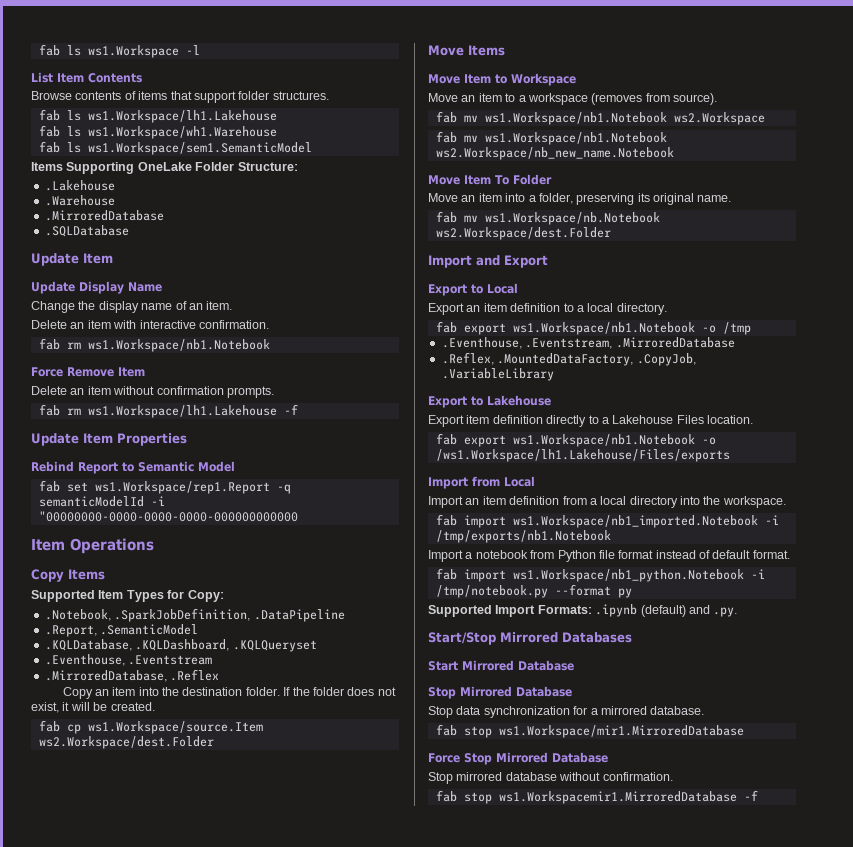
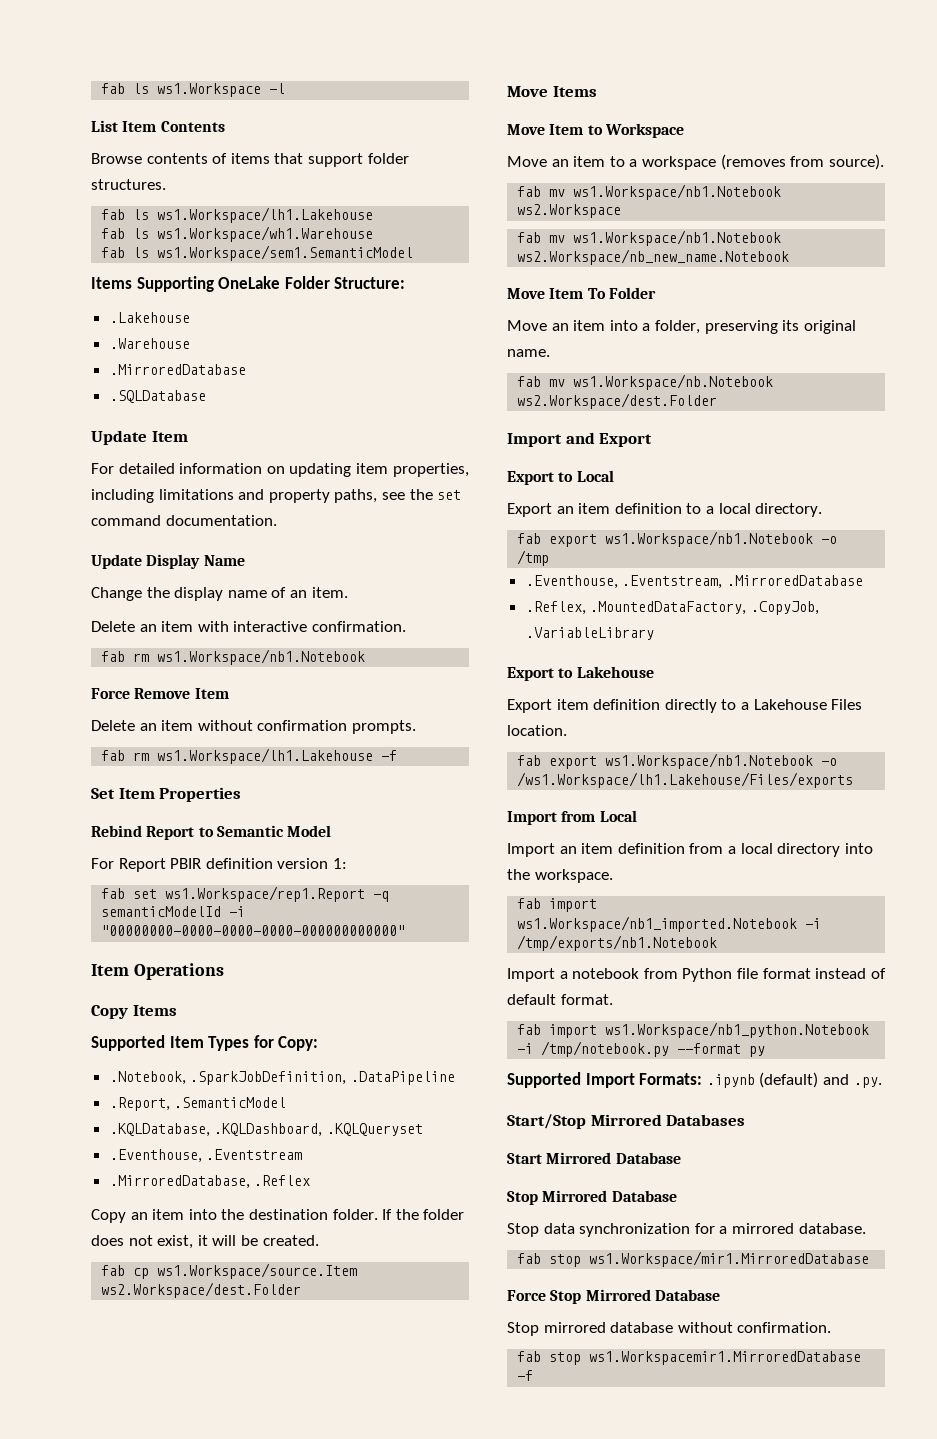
+ For detailed information on updating item properties, including limitations and property paths, see the set command documentation.
- Update Item Properties
+ Set Item Properties
+ For Report PBIR definition version 1:
- fab set ws1.Workspace/rep1.Report -q semanticModelId -i "00000000-0000-0000-0000-000000000000
+ fab set ws1.Workspace/rep1.Report -q semanticModelId -i "00000000-0000-0000-0000-000000000000"

